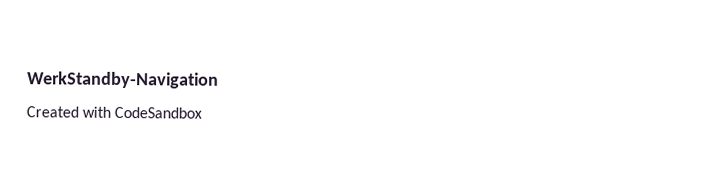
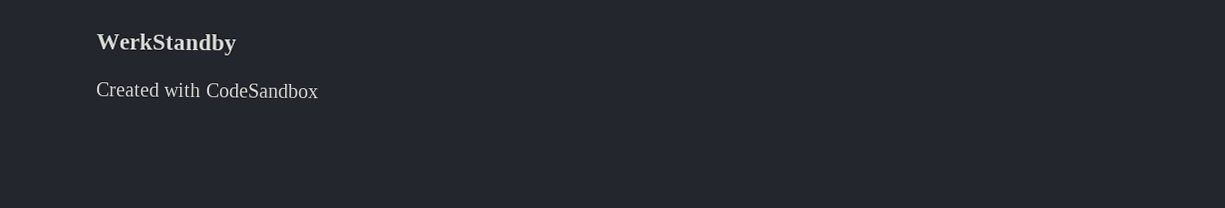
- WerkStandby-Navigation
+ WerkStandby

